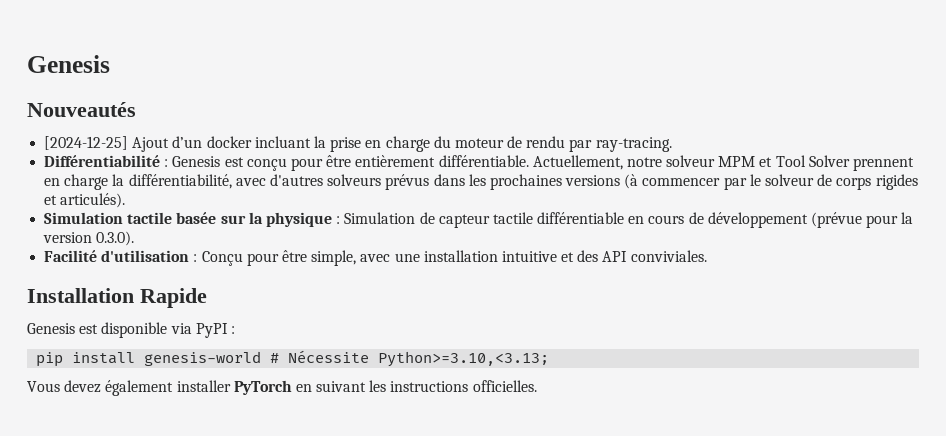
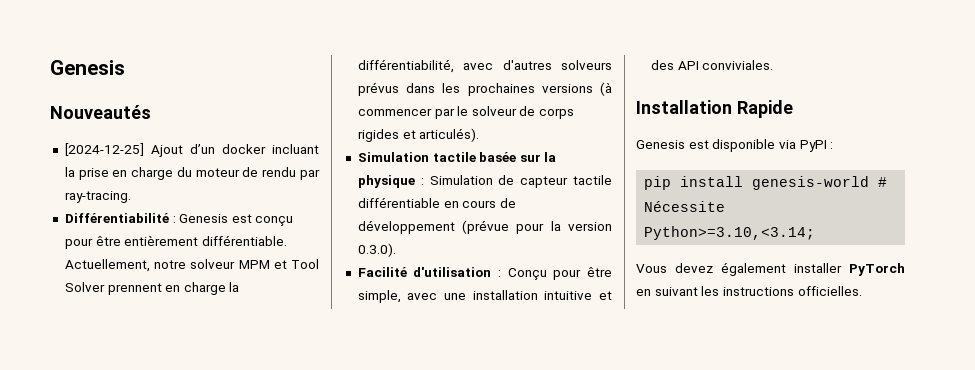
- pip install genesis-world # Nécessite Python>=3.10,<3.13;
+ pip install genesis-world # Nécessite Python>=3.10,<3.14;

